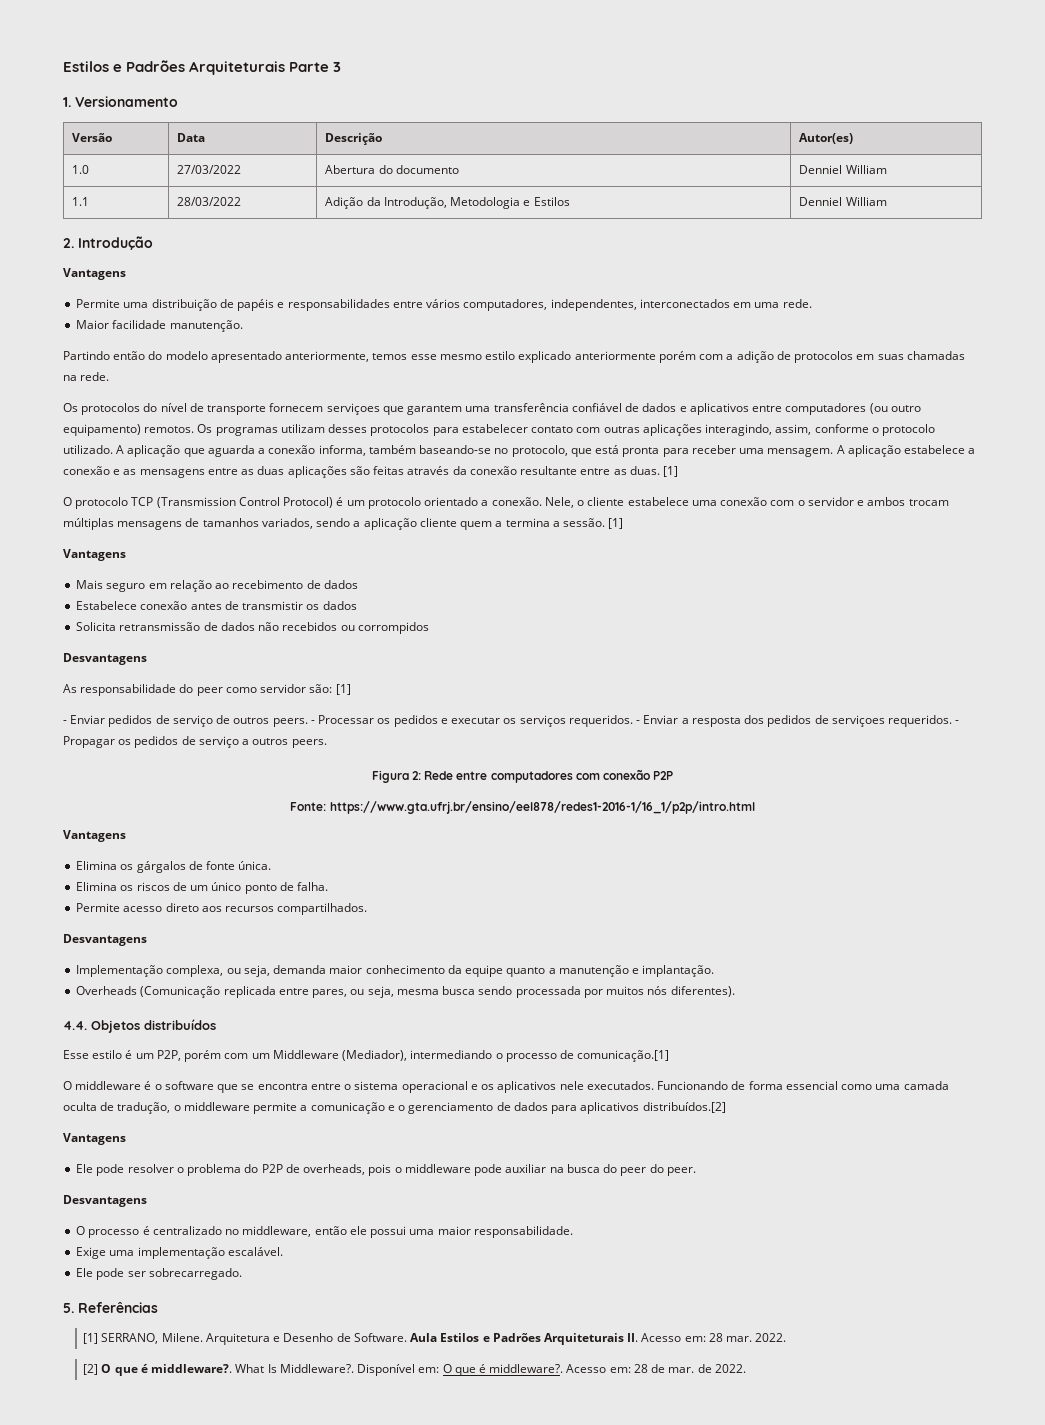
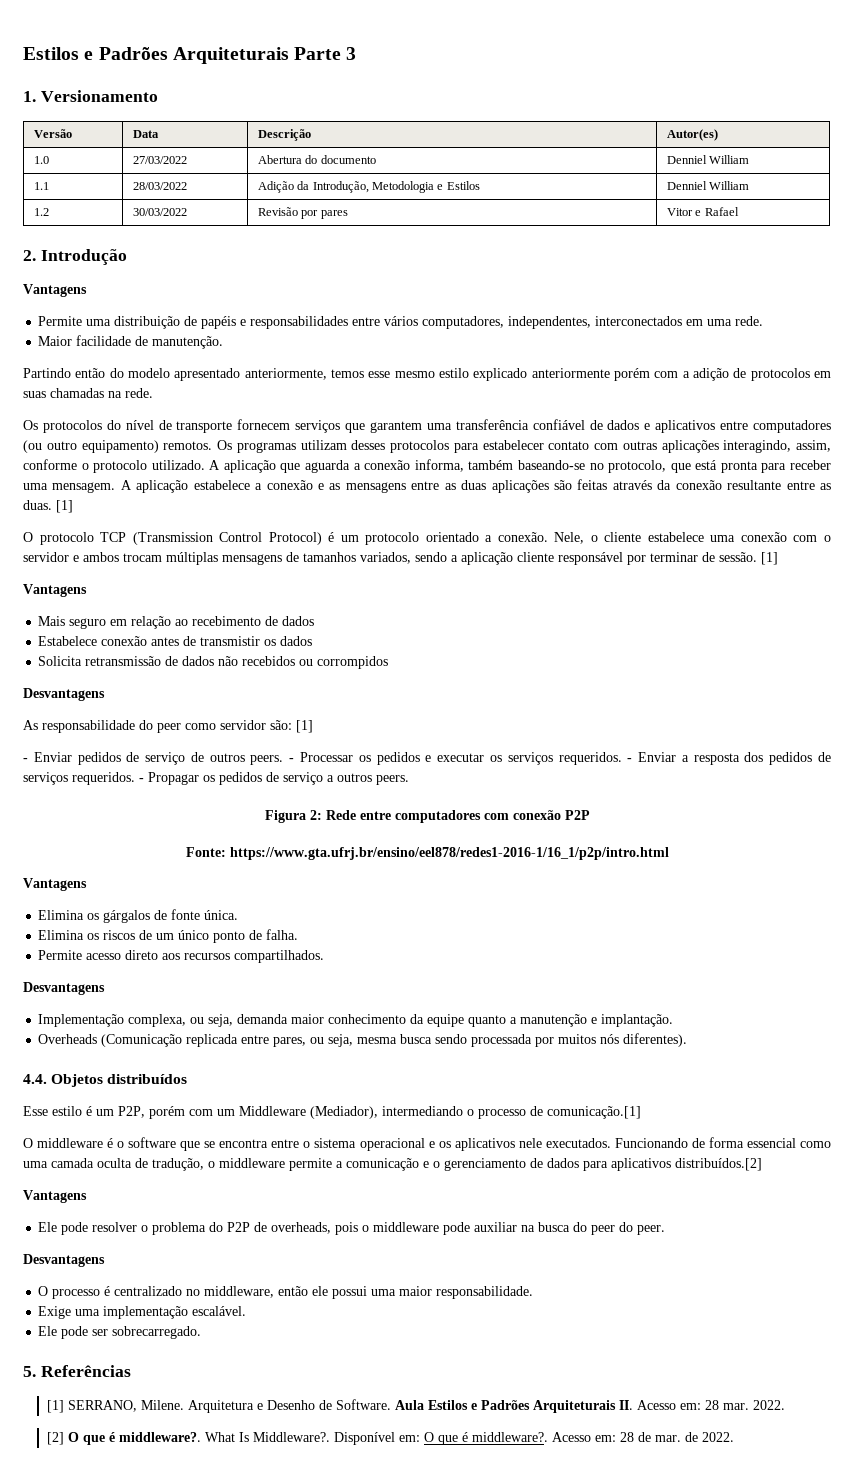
+ 1.2 | 30/03/2022 | Revisão por pares | Vitor e Rafael
- Maior facilidade manutenção.
+ Maior facilidade de manutenção.
- Os protocolos do nível de transporte fornecem serviçoes que garantem uma transferência confiável de dados e aplicativos entre computadores (ou outro equipamento) remotos.
+ Os protocolos do nível de transporte fornecem serviços que garantem uma transferência confiável de dados e aplicativos entre computadores (ou outro equipamento) remotos.
- Nele, o cliente estabelece uma conexão com o servidor e ambos trocam múltiplas mensagens de tamanhos variados, sendo a aplicação cliente quem a termina a sessão.
+ Nele, o cliente estabelece uma conexão com o servidor e ambos trocam múltiplas mensagens de tamanhos variados, sendo a aplicação cliente responsável por terminar de sessão.
- - Enviar a resposta dos pedidos de serviçoes requeridos.
+ - Enviar a resposta dos pedidos de serviços requeridos.

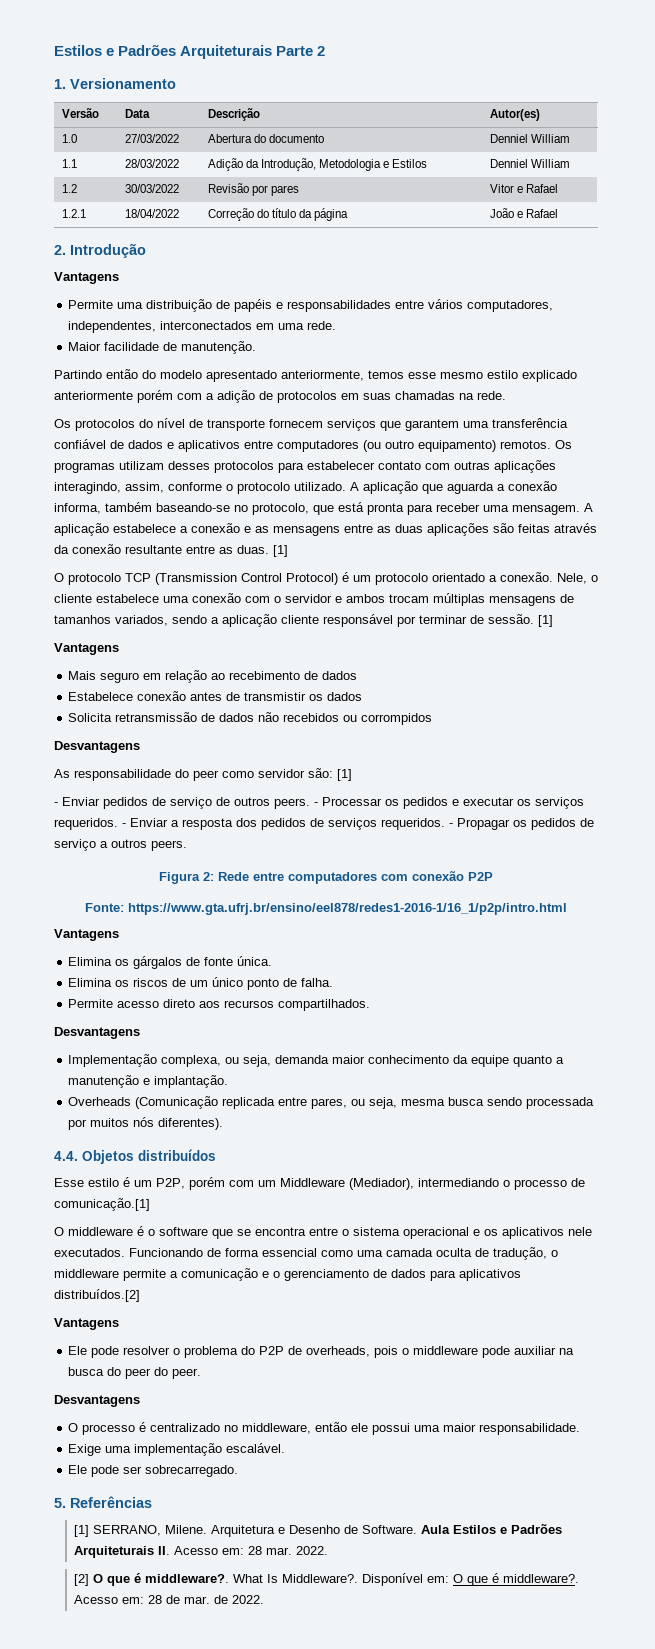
- Estilos e Padrões Arquiteturais Parte 3
+ Estilos e Padrões Arquiteturais Parte 2
+ 1.2.1 | 18/04/2022 | Correção do título da página | João e Rafael

